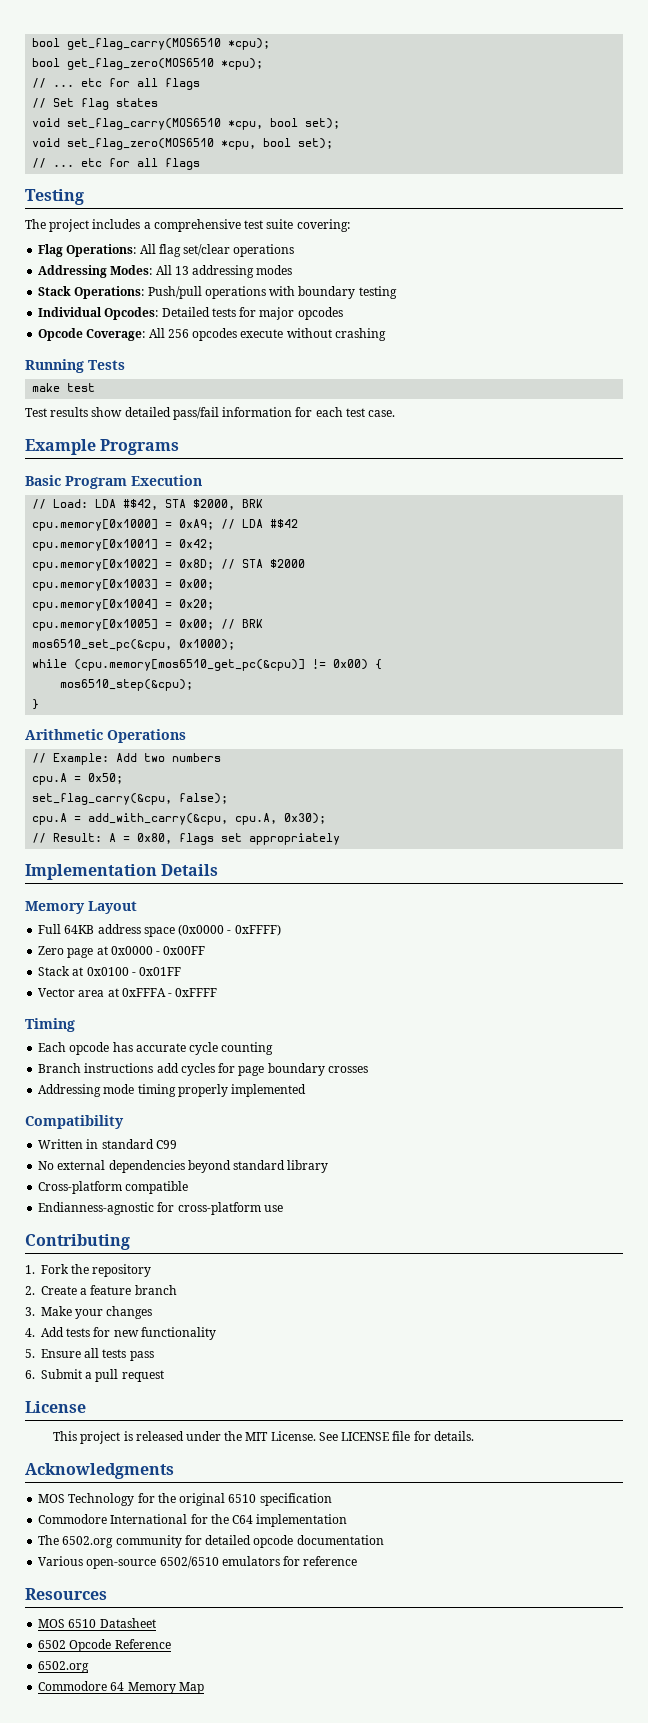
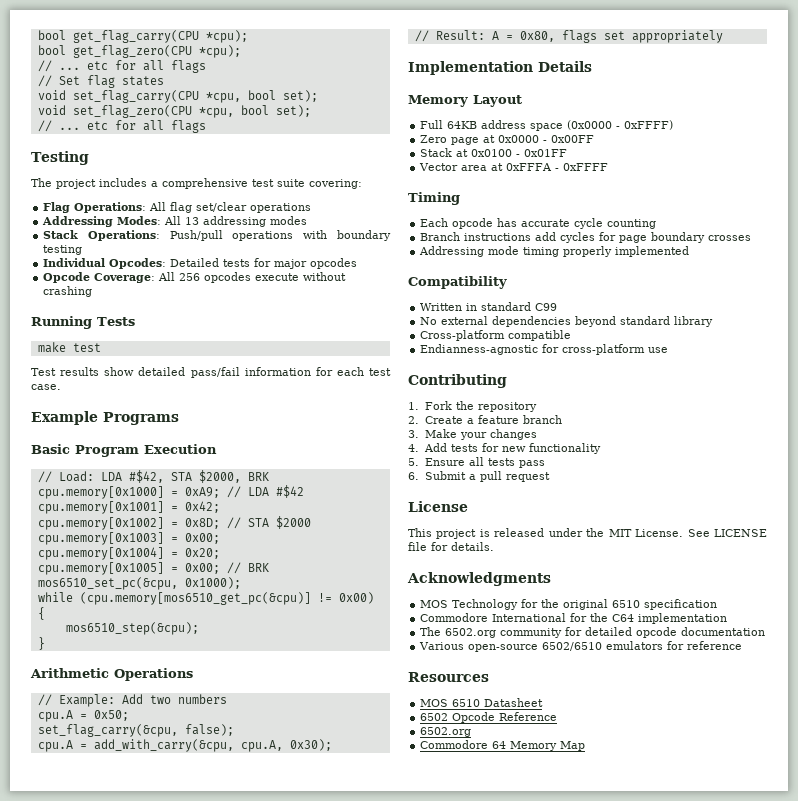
- bool get_flag_carry(MOS6510 *cpu);
+ bool get_flag_carry(CPU *cpu);
- bool get_flag_zero(MOS6510 *cpu);
+ bool get_flag_zero(CPU *cpu);
- void set_flag_carry(MOS6510 *cpu, bool set);
+ void set_flag_carry(CPU *cpu, bool set);
- void set_flag_zero(MOS6510 *cpu, bool set);
+ void set_flag_zero(CPU *cpu, bool set);

